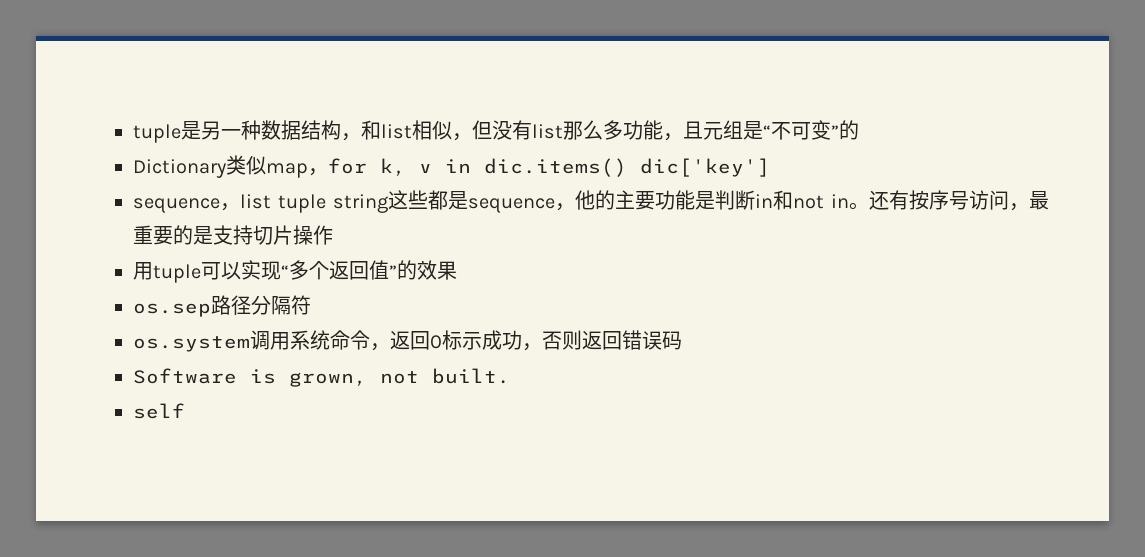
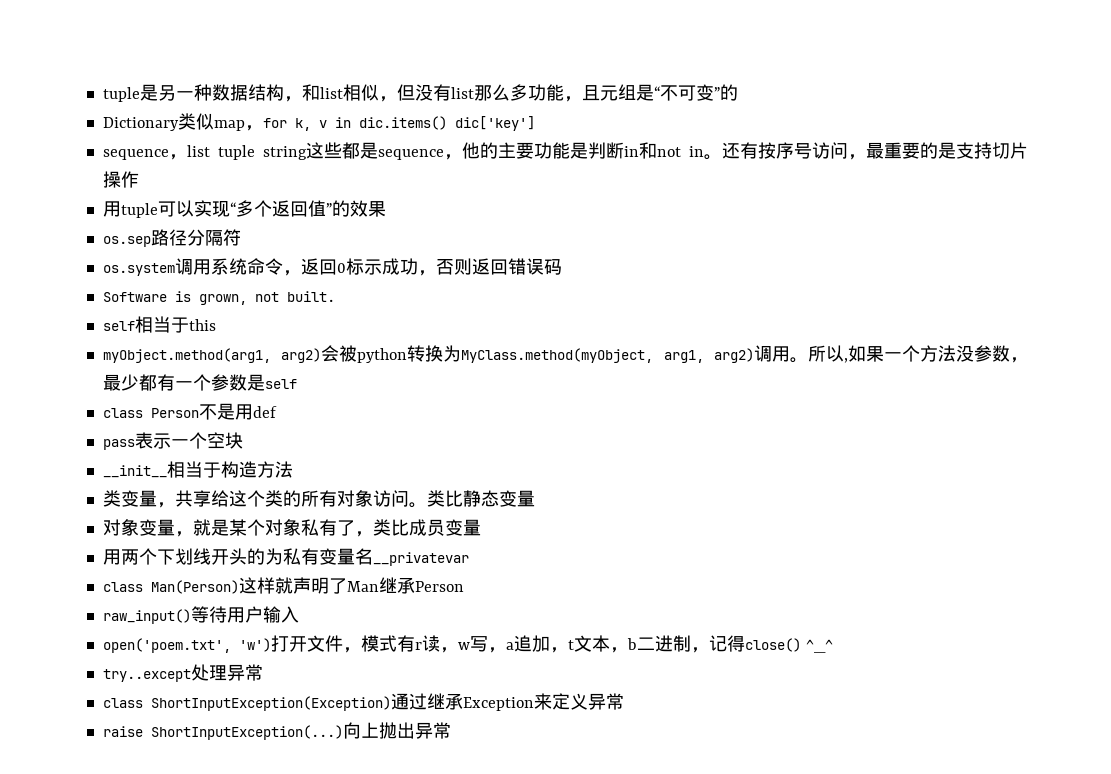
- self
+ self相当于this
+ myObject.method(arg1, arg2)会被python转换为MyClass.method(myObject, arg1, arg2)调用。所以,如果一个方法没参数，最少都有一个参数是self
+ class Person不是用def
+ pass表示一个空块
+ __init__相当于构造方法
+ 类变量，共享给这个类的所有对象访问。类比静态变量
+ 对象变量，就是某个对象私有了，类比成员变量
+ 用两个下划线开头的为私有变量名__privatevar
+ class Man(Person)这样就声明了Man继承Person
+ raw_input()等待用户输入
+ open('poem.txt', 'w')打开文件，模式有r读，w写，a追加，t文本，b二进制，记得close() ^_^
+ try..except处理异常
+ class ShortInputException(Exception)通过继承Exception来定义异常
+ raise ShortInputException(...)向上抛出异常

